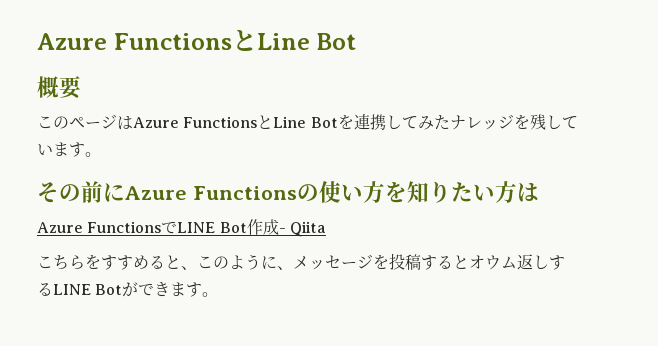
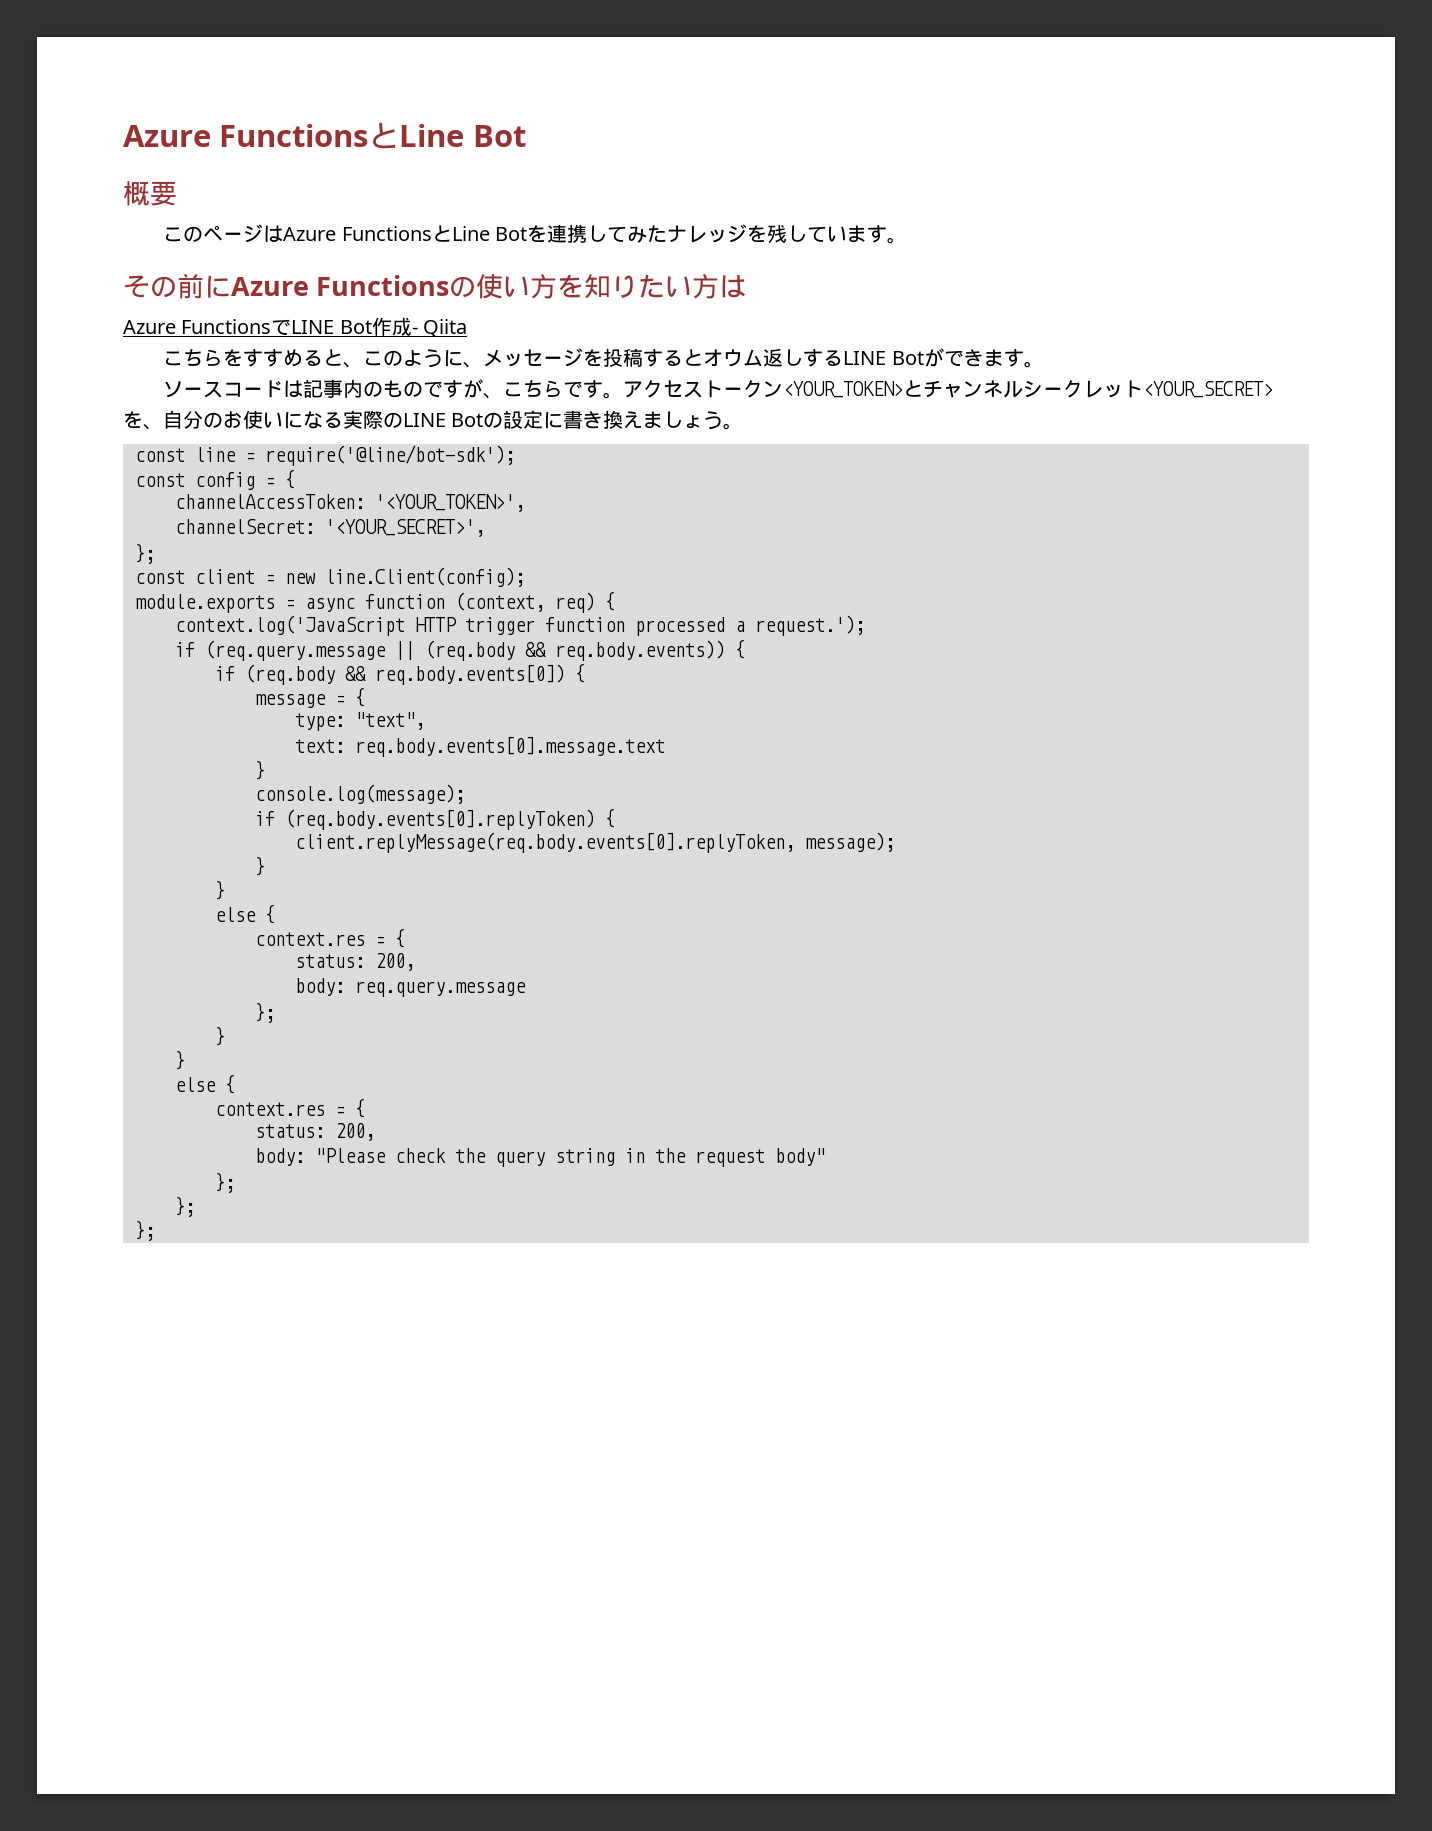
+ ソースコードは記事内のものですが、こちらです。アクセストークン<YOUR_TOKEN>とチャンネルシークレット<YOUR_SECRET>を、自分のお使いになる実際のLINE Botの設定に書き換えましょう。
+ const line = require('@line/bot-sdk');
+ const config = {
+ channelAccessToken: '<YOUR_TOKEN>',
+ channelSecret: '<YOUR_SECRET>',
+ };
+ const client = new line.Client(config);
+ module.exports = async function (context, req) {
+ context.log('JavaScript HTTP trigger function processed a request.');
+ if (req.query.message || (req.body && req.body.events)) {
+ if (req.body && req.body.events[0]) {
+ message = {
+ type: "text",
+ text: req.body.events[0].message.text
+ }
+ console.log(message);
+ if (req.body.events[0].replyToken) {
+ client.replyMessage(req.body.events[0].replyToken, message);
+ }
+ }
+ else {
+ context.res = {
+ status: 200,
+ body: req.query.message
+ };
+ }
+ }
+ else {
+ context.res = {
+ status: 200,
+ body: "Please check the query string in the request body"
+ };
+ };
+ };

